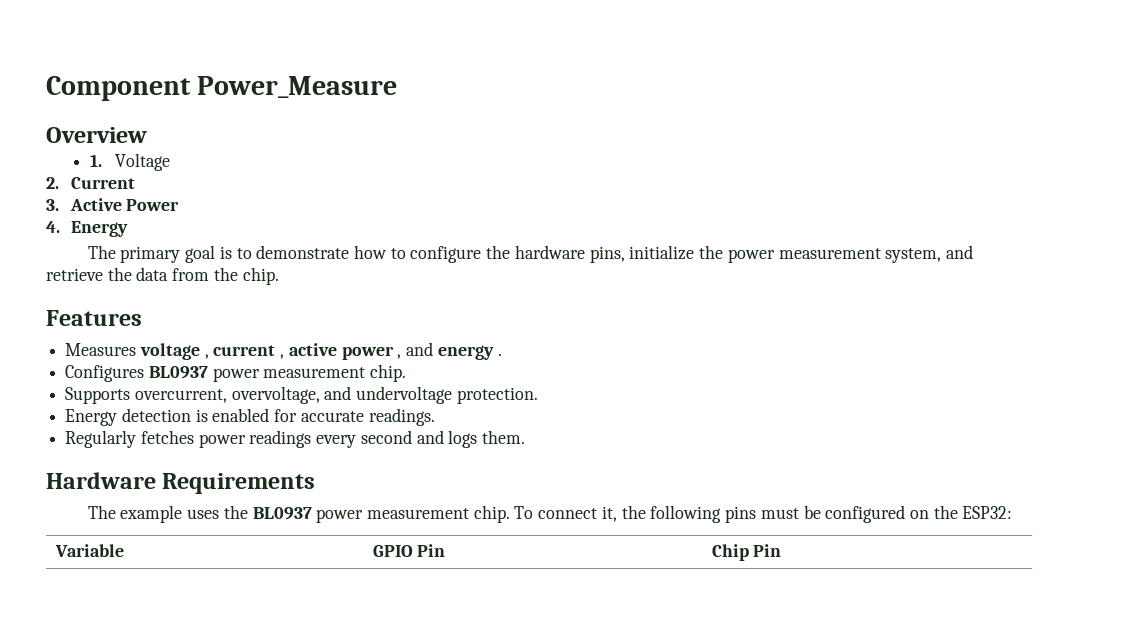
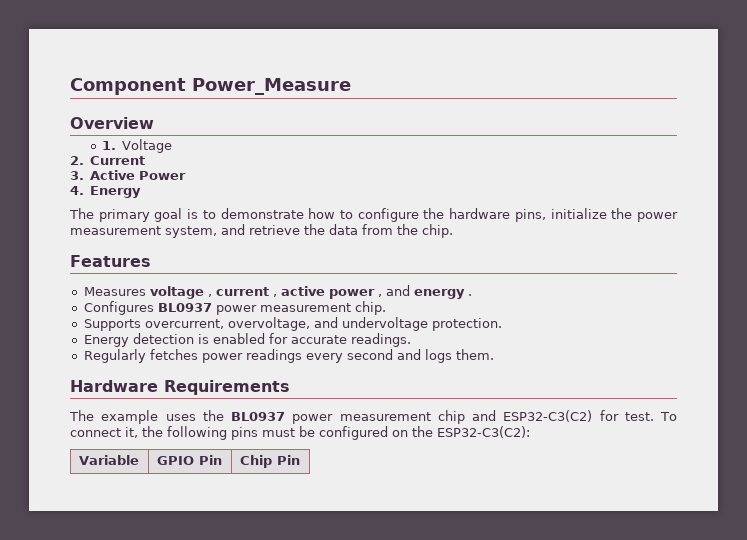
- The example uses the BL0937 power measurement chip.
+ The example uses the BL0937 power measurement chip and ESP32-C3(C2) for test.
- To connect it, the following pins must be configured on the ESP32:
+ To connect it, the following pins must be configured on the ESP32-C3(C2):

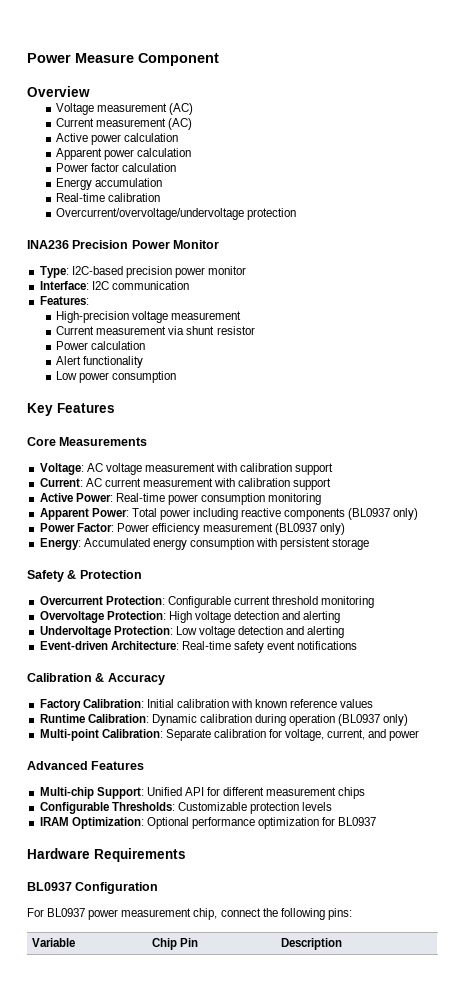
- Component Power_Measure
+ Power Measure Component
- 1. Voltage
- 2. Current
- 3. Active Power
- 4. Energy
- The primary goal is to demonstrate how to configure the hardware pins, initialize the power measurement system, and retrieve the data from the chip.
- Features
- Measures voltage , current , active power , and energy .
- Configures BL0937 power measurement chip.
- Supports overcurrent, overvoltage, and undervoltage protection.
- Energy detection is enabled for accurate readings.
- Regularly fetches power readings every second and logs them.
+ Voltage measurement (AC)
+ Current measurement (AC)
+ Active power calculation
+ Apparent power calculation
+ Power factor calculation
+ Energy accumulation
+ Real-time calibration
+ Overcurrent/overvoltage/undervoltage protection
+ INA236 Precision Power Monitor
+ Type: I2C-based precision power monitor
+ Interface: I2C communication
+ Features:
+ High-precision voltage measurement
+ Current measurement via shunt resistor
+ Power calculation
+ Alert functionality
+ Low power consumption
+ Key Features
+ Core Measurements
+ Voltage: AC voltage measurement with calibration support
+ Current: AC current measurement with calibration support
+ Active Power: Real-time power consumption monitoring
+ Apparent Power: Total power including reactive components (BL0937 only)
+ Power Factor: Power efficiency measurement (BL0937 only)
+ Energy: Accumulated energy consumption with persistent storage
+ Safety & Protection
+ Overcurrent Protection: Configurable current threshold monitoring
+ Overvoltage Protection: High voltage detection and alerting
+ Undervoltage Protection: Low voltage detection and alerting
+ Event-driven Architecture: Real-time safety event notifications
+ Calibration & Accuracy
+ Factory Calibration: Initial calibration with known reference values
+ Runtime Calibration: Dynamic calibration during operation (BL0937 only)
+ Multi-point Calibration: Separate calibration for voltage, current, and power
+ Advanced Features
+ Multi-chip Support: Unified API for different measurement chips
+ Configurable Thresholds: Customizable protection levels
+ IRAM Optimization: Optional performance optimization for BL0937
  Hardware Requirements
- The example uses the BL0937 power measurement chip and ESP32-C3(C2) for test. To connect it, the following pins must be configured on the ESP32-C3(C2):
+ BL0937 Configuration
+ For BL0937 power measurement chip, connect the following pins:
- Variable | GPIO Pin | Chip Pin
+ Variable | Chip Pin | Description

